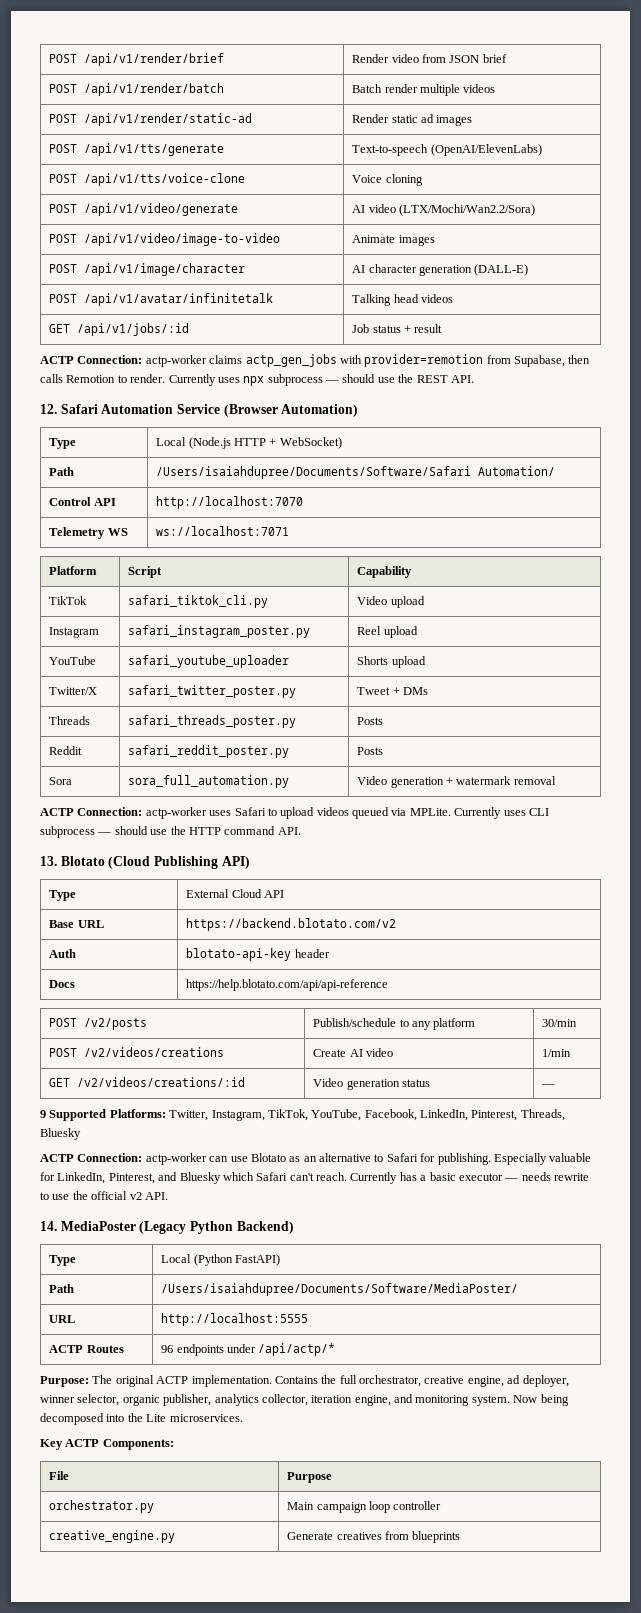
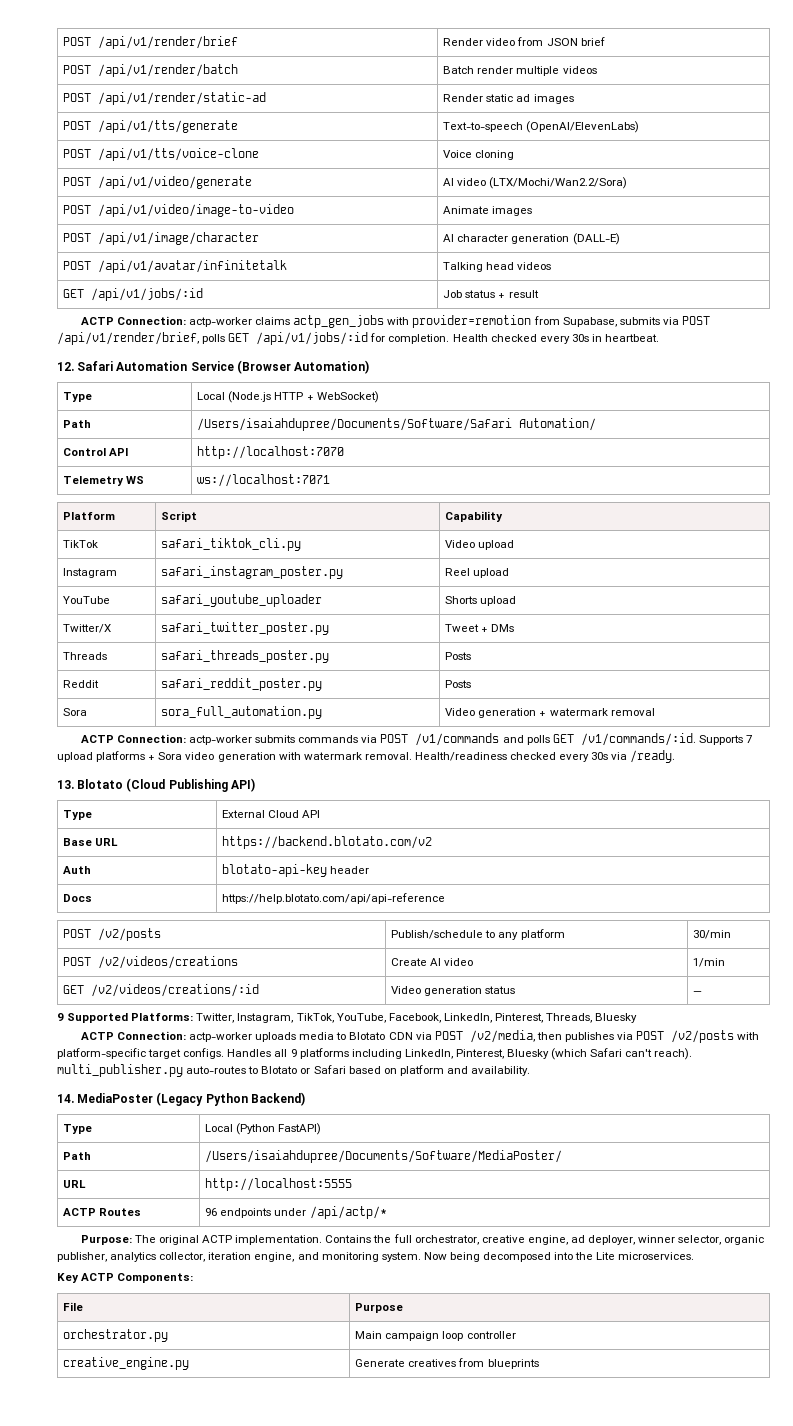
- ACTP Connection: actp-worker claims actp_gen_jobs with provider=remotion from Supabase, then calls Remotion to render. Currently uses npx subprocess — should use the REST API.
+ ACTP Connection: actp-worker claims actp_gen_jobs with provider=remotion from Supabase, submits via POST /api/v1/render/brief, polls GET /api/v1/jobs/:id for completion. Health checked every 30s in heartbeat.
- ACTP Connection: actp-worker uses Safari to upload videos queued via MPLite. Currently uses CLI subprocess — should use the HTTP command API.
+ ACTP Connection: actp-worker submits commands via POST /v1/commands and polls GET /v1/commands/:id. Supports 7 upload platforms + Sora video generation with watermark removal. Health/readiness checked every 30s via /ready.
- ACTP Connection: actp-worker can use Blotato as an alternative to Safari for publishing. Especially valuable for LinkedIn, Pinterest, and Bluesky which Safari can't reach. Currently has a basic executor — needs rewrite to use the official v2 API.
+ ACTP Connection: actp-worker uploads media to Blotato CDN via POST /v2/media, then publishes via POST /v2/posts with platform-specific target configs. Handles all 9 platforms including LinkedIn, Pinterest, Bluesky (which Safari can't reach). multi_publisher.py auto-routes to Blotato or Safari based on platform and availability.

